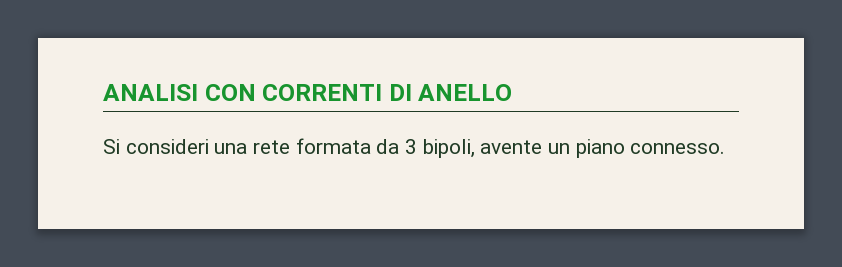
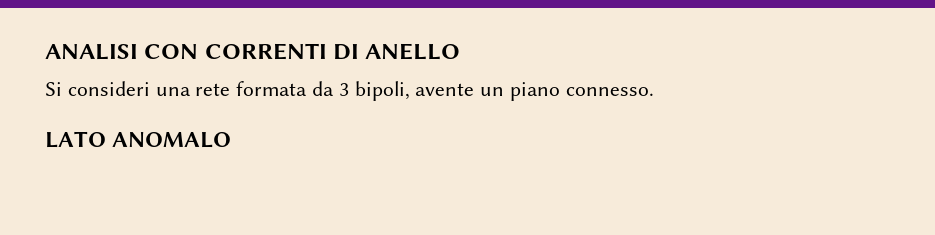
+ LATO ANOMALO

